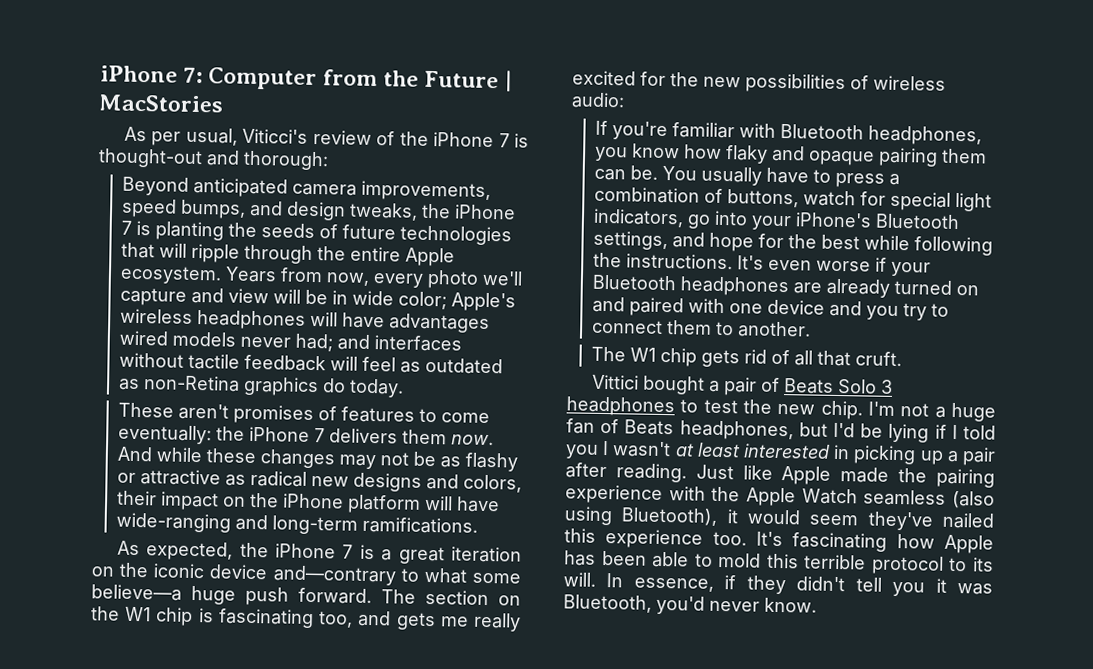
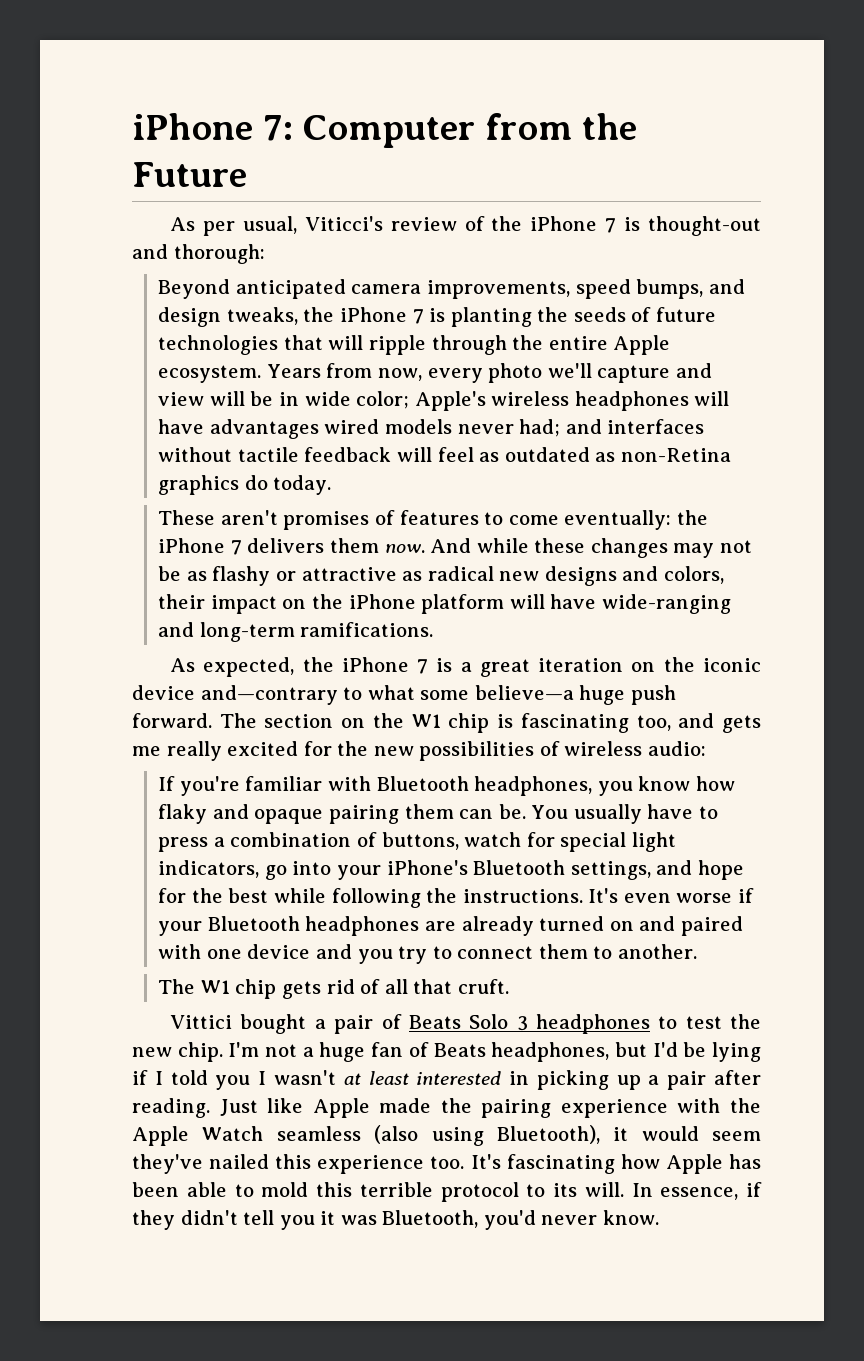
- iPhone 7: Computer from the Future | MacStories
+ iPhone 7: Computer from the Future

